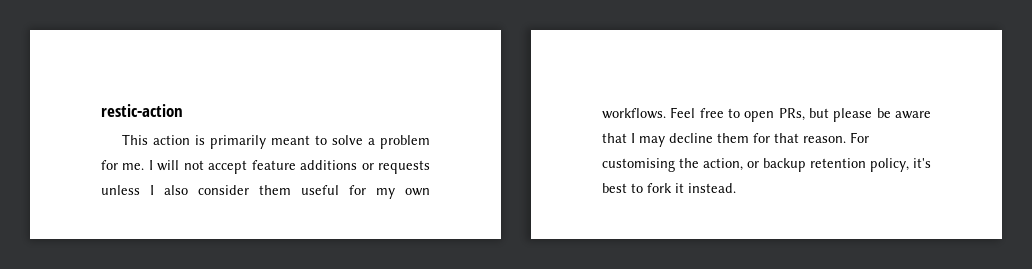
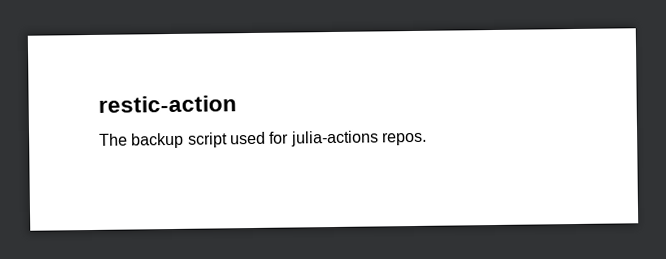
- This action is primarily meant to solve a problem for me. I will not accept feature additions or requests unless I also consider them useful for my own workflows. Feel free to open PRs, but please be aware that I may decline them for that reason. For customising the action, or backup retention policy, it's best to fork it instead.
+ The backup script used for julia-actions repos.

